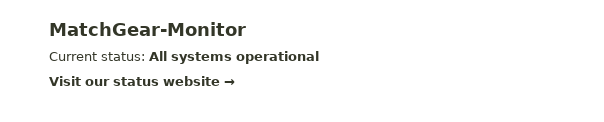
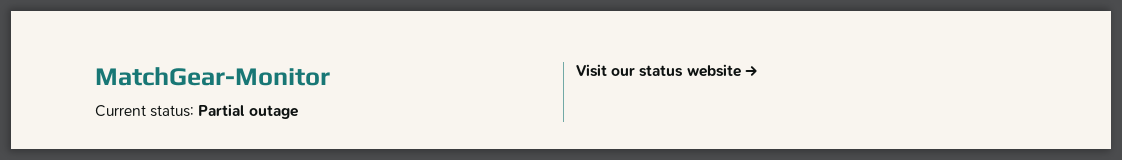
- Current status: All systems operational
+ Current status: Partial outage

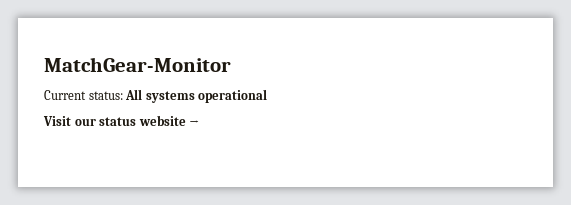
- Current status: Partial outage
+ Current status: All systems operational

